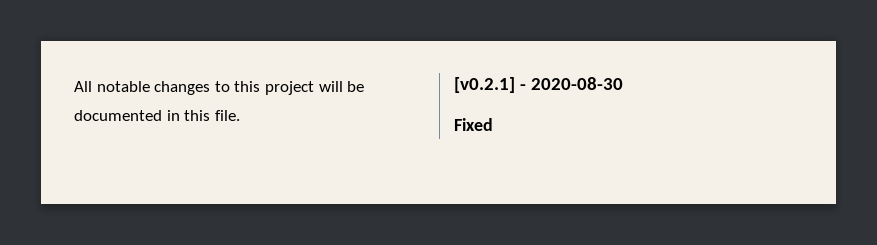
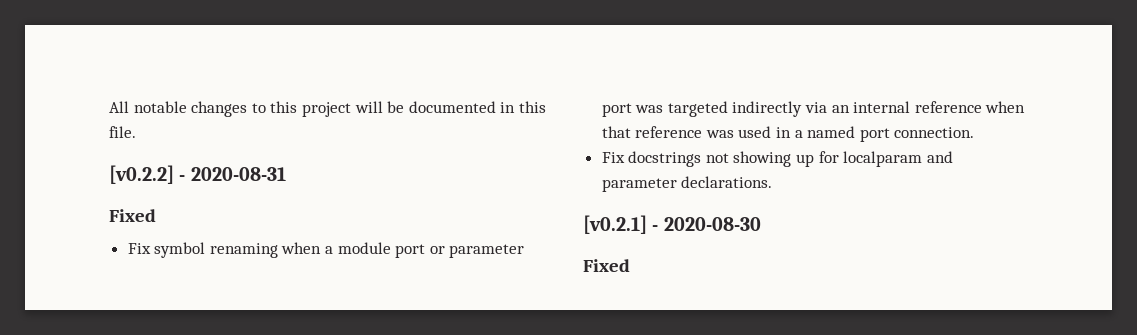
+ [v0.2.2] - 2020-08-31
+ Fixed
+ Fix symbol renaming when a module port or parameter port was targeted indirectly via an internal reference when that reference was used in a named port connection.
+ Fix docstrings not showing up for localparam and parameter declarations.

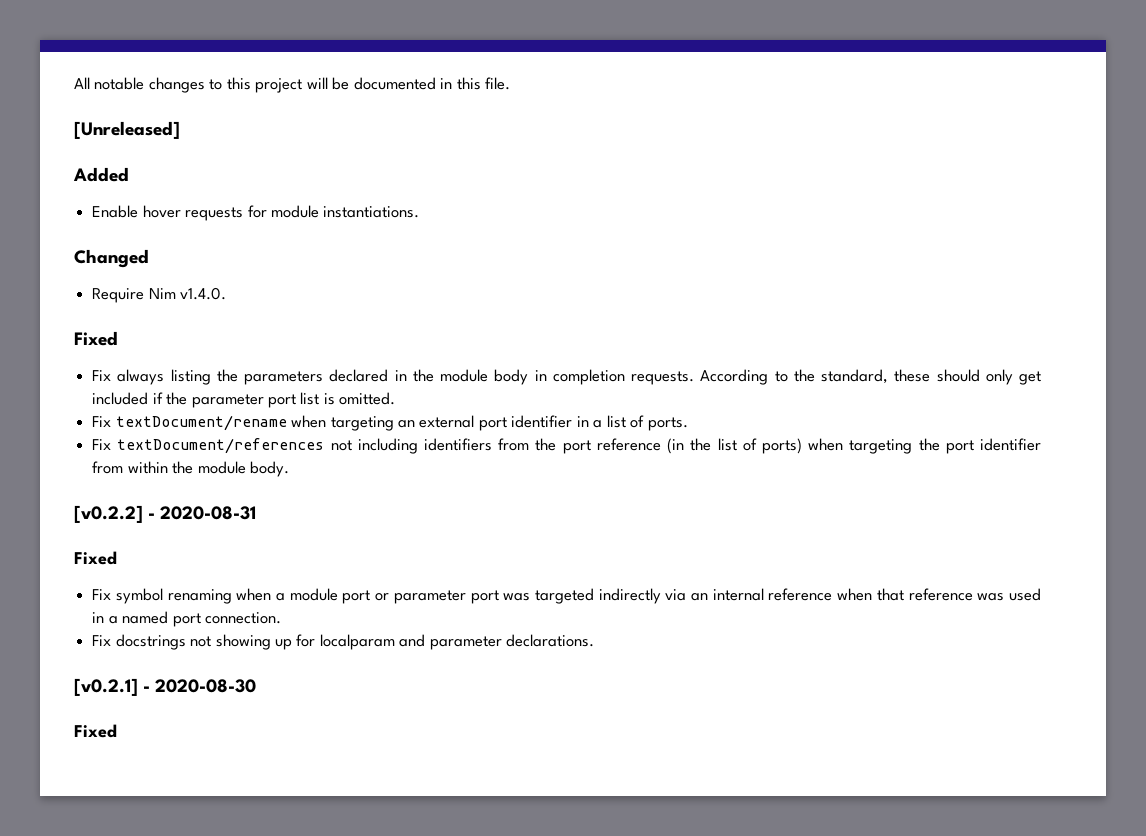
+ [Unreleased]
+ Added
+ Enable hover requests for module instantiations.
+ Changed
+ Require Nim v1.4.0.
+ Fixed
+ Fix always listing the parameters declared in the module body in completion requests. According to the standard, these should only get included if the parameter port list is omitted.
+ Fix textDocument/rename when targeting an external port identifier in a list of ports.
+ Fix textDocument/references not including identifiers from the port reference (in the list of ports) when targeting the port identifier from within the module body.

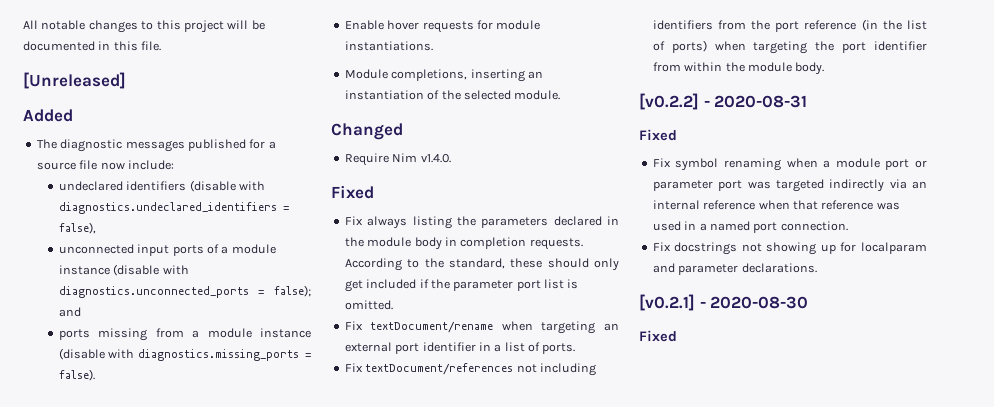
+ The diagnostic messages published for a source file now include:
+ undeclared identifiers (disable with diagnostics.undeclared_identifiers = false),
+ unconnected input ports of a module instance (disable with diagnostics.unconnected_ports = false); and
+ ports missing from a module instance (disable with diagnostics.missing_ports = false).
+ Module completions, inserting an instantiation of the selected module.

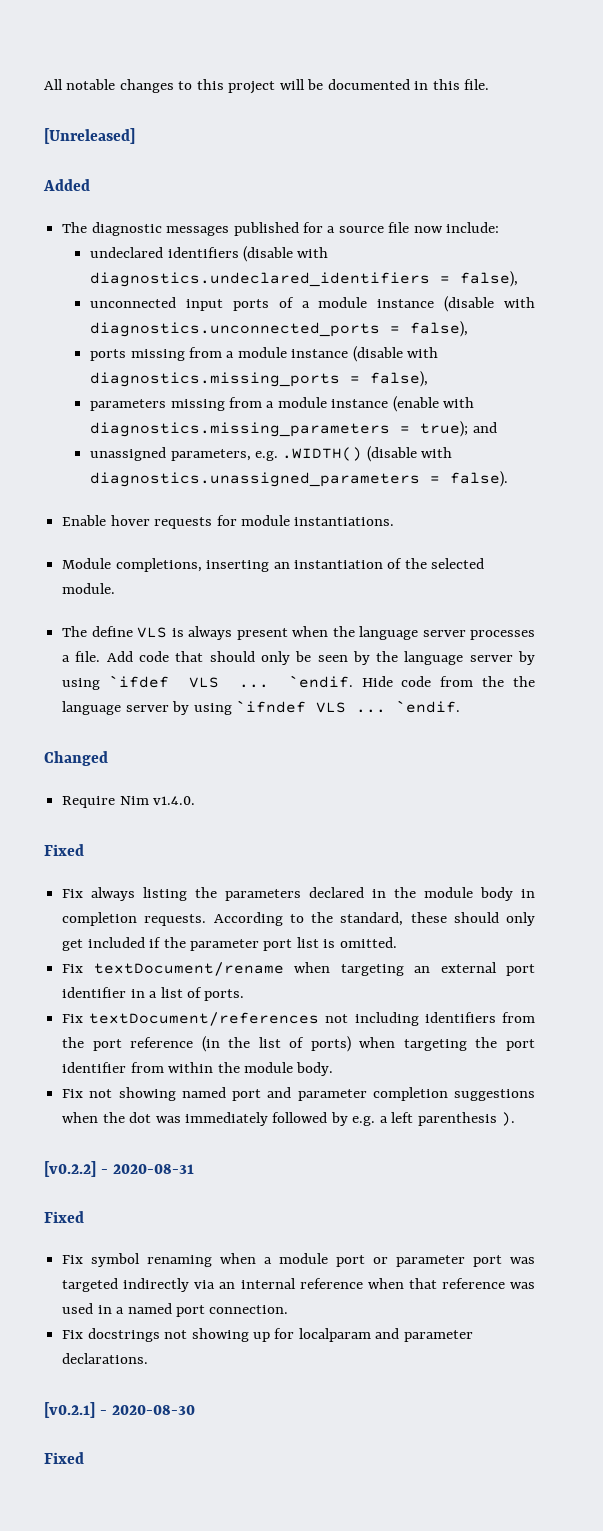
- unconnected input ports of a module instance (disable with diagnostics.unconnected_ports = false); and
+ unconnected input ports of a module instance (disable with diagnostics.unconnected_ports = false),
- ports missing from a module instance (disable with diagnostics.missing_ports = false).
+ ports missing from a module instance (disable with diagnostics.missing_ports = false),
+ parameters missing from a module instance (enable with diagnostics.missing_parameters = true); and
+ unassigned parameters, e.g. .WIDTH() (disable with diagnostics.unassigned_parameters = false).
+ The define VLS is always present when the language server processes a file. Add code that should only be seen by the language server by using `ifdef VLS ... `endif. Hide code from the the language server by using `ifndef VLS ... `endif.
+ Fix not showing named port and parameter completion suggestions when the dot was immediately followed by e.g. a left parenthesis ).

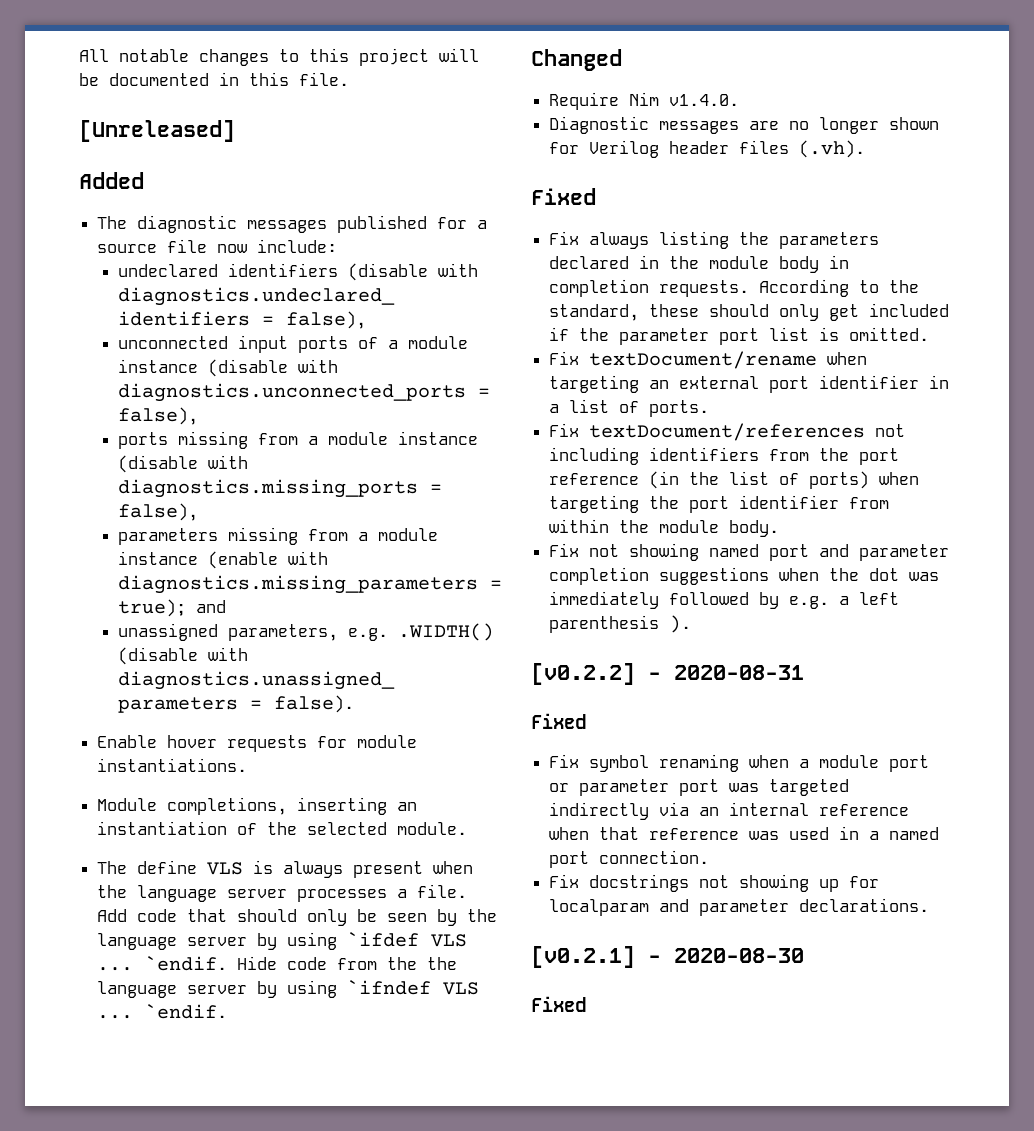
+ Diagnostic messages are no longer shown for Verilog header files (.vh).

